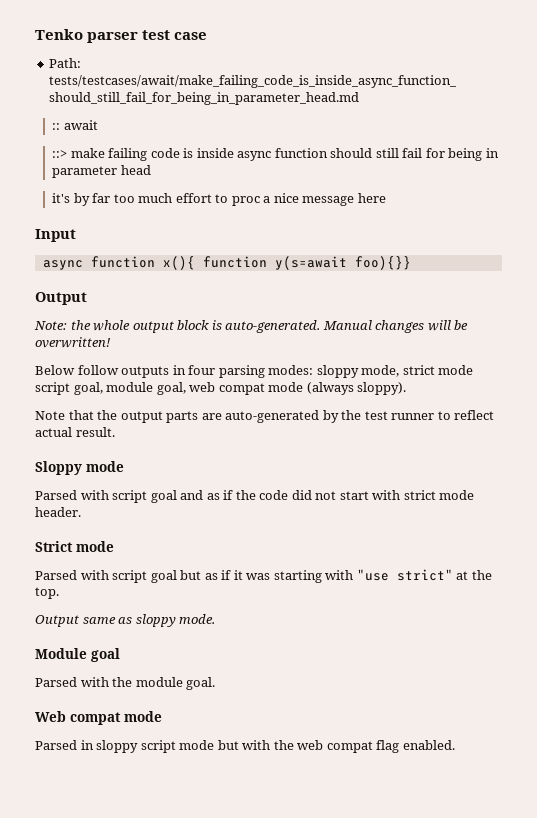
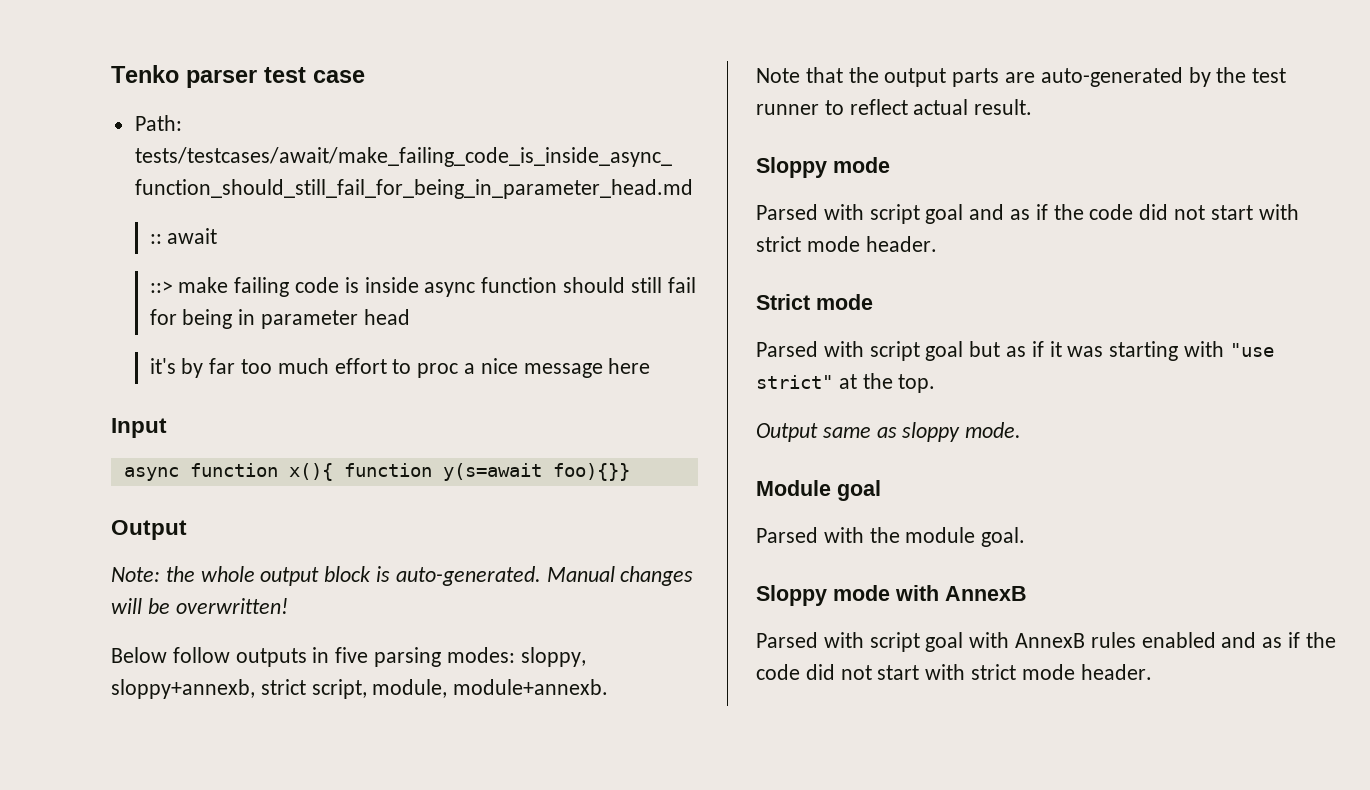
- Below follow outputs in four parsing modes: sloppy mode, strict mode script goal, module goal, web compat mode (always sloppy).
+ Below follow outputs in five parsing modes: sloppy, sloppy+annexb, strict script, module, module+annexb.
- Web compat mode
- Parsed in sloppy script mode but with the web compat flag enabled.
+ Sloppy mode with AnnexB
+ Parsed with script goal with AnnexB rules enabled and as if the code did not start with strict mode header.

